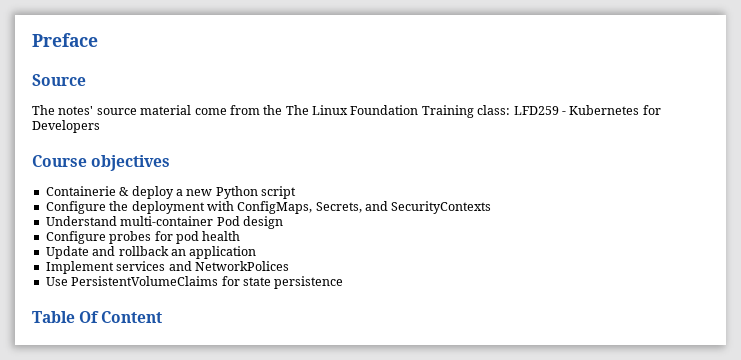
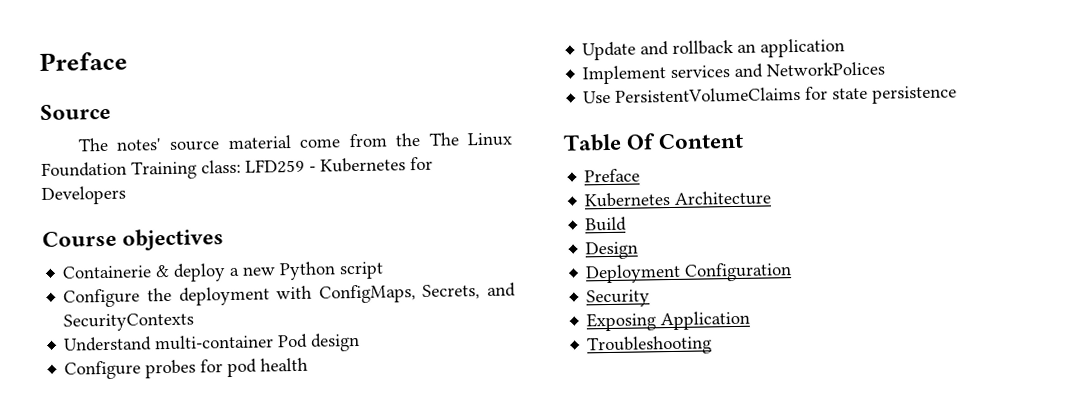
  Table Of Content
+ Preface
+ Kubernetes Architecture
+ Build
+ Design
+ Deployment Configuration
+ Security
+ Exposing Application
+ Troubleshooting

